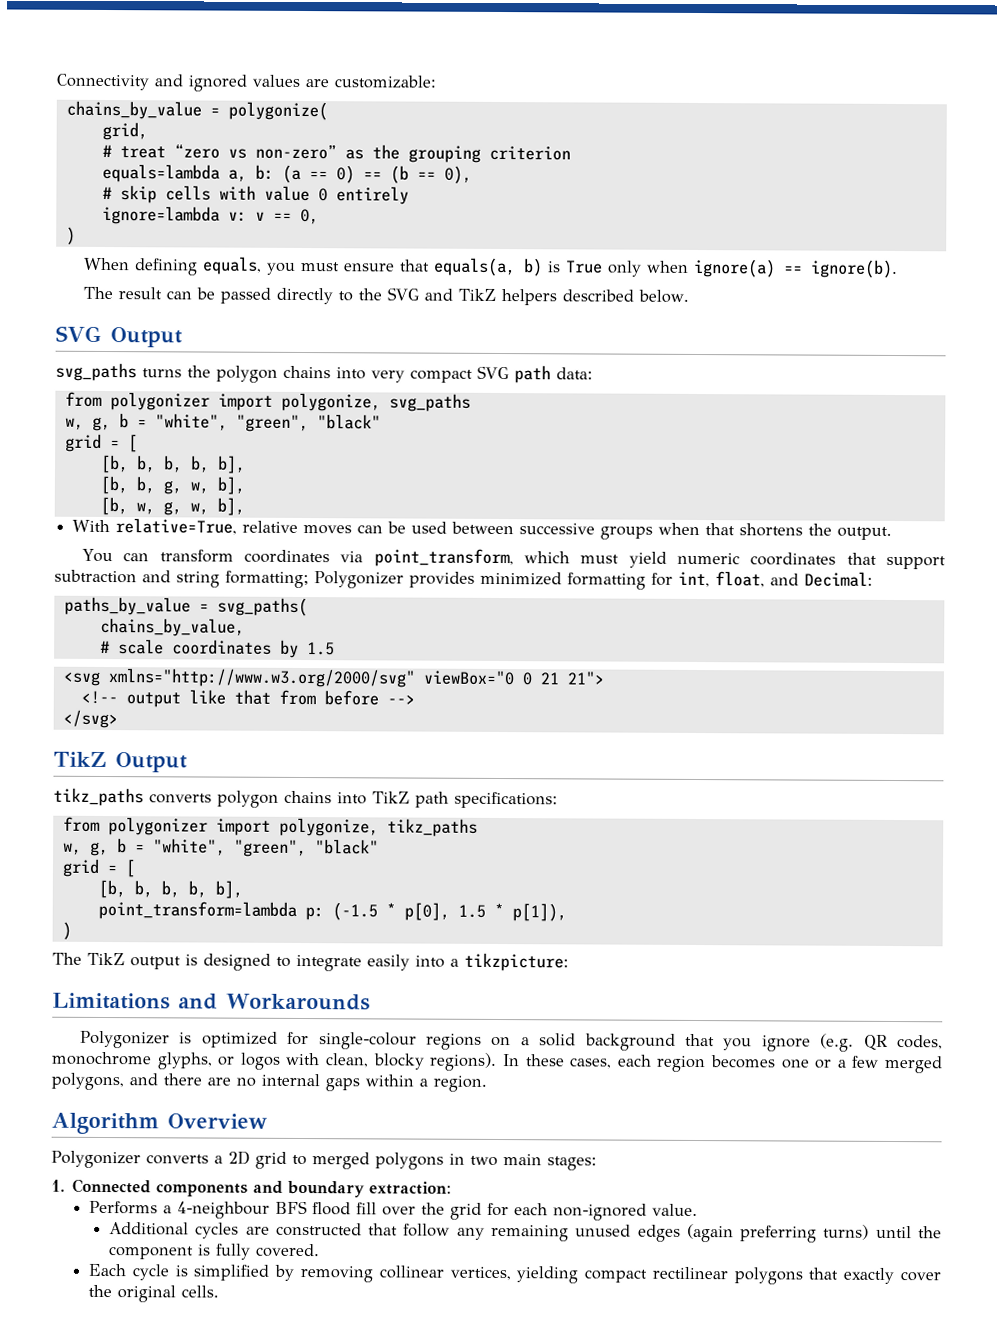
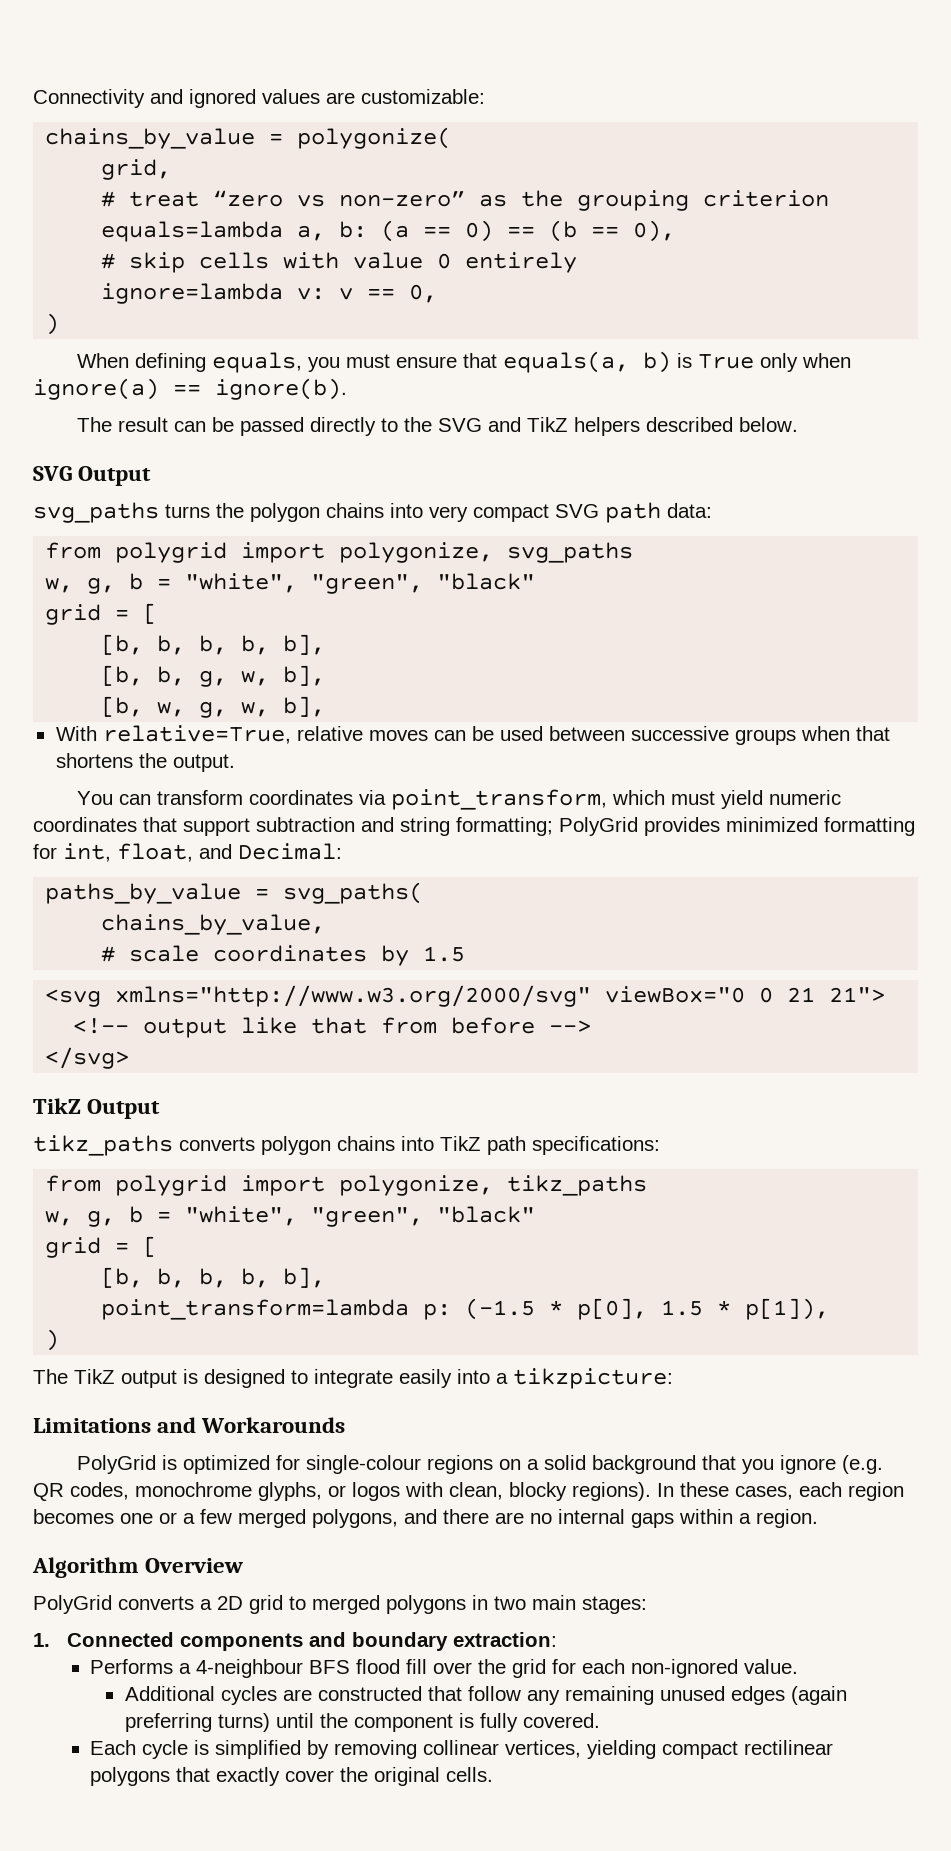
- from polygonizer import polygonize, svg_paths
+ from polygrid import polygonize, svg_paths
- You can transform coordinates via point_transform, which must yield numeric coordinates that support subtraction and string formatting; Polygonizer provides minimized formatting for int, float, and Decimal:
+ You can transform coordinates via point_transform, which must yield numeric coordinates that support subtraction and string formatting; PolyGrid provides minimized formatting for int, float, and Decimal:
- from polygonizer import polygonize, tikz_paths
+ from polygrid import polygonize, tikz_paths
- Polygonizer is optimized for single-colour regions on a solid background that you ignore (e.g. QR codes, monochrome glyphs, or logos with clean, blocky regions).
+ PolyGrid is optimized for single-colour regions on a solid background that you ignore (e.g. QR codes, monochrome glyphs, or logos with clean, blocky regions).
- Polygonizer converts a 2D grid to merged polygons in two main stages:
+ PolyGrid converts a 2D grid to merged polygons in two main stages:

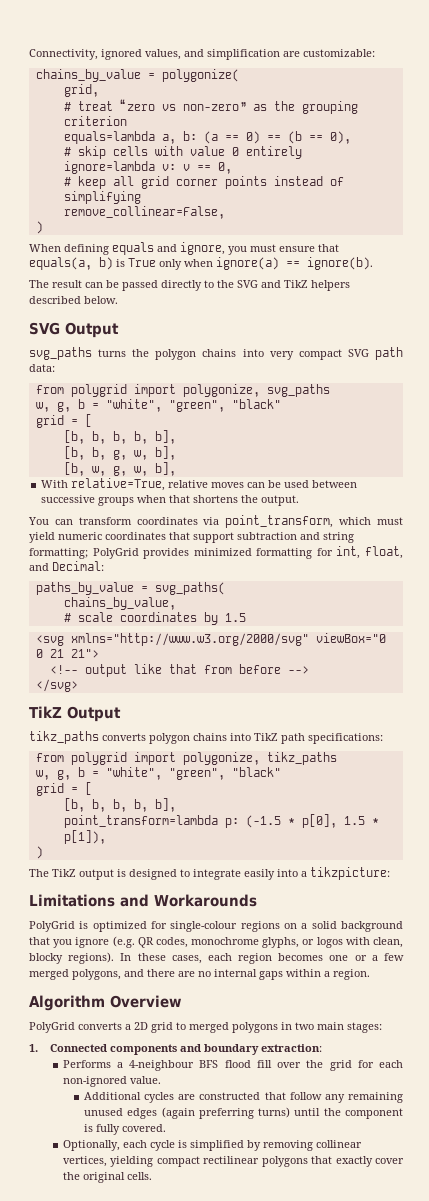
- Connectivity and ignored values are customizable:
+ Connectivity, ignored values, and simplification are customizable:
+ # keep all grid corner points instead of simplifying
+ remove_collinear=False,
- When defining equals, you must ensure that equals(a, b) is True only when ignore(a) == ignore(b).
+ When defining equals and ignore, you must ensure that equals(a, b) is True only when ignore(a) == ignore(b).
- Each cycle is simplified by removing collinear vertices, yielding compact rectilinear polygons that exactly cover the original cells.
+ Optionally, each cycle is simplified by removing collinear vertices, yielding compact rectilinear polygons that exactly cover the original cells.

